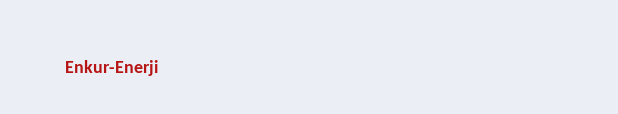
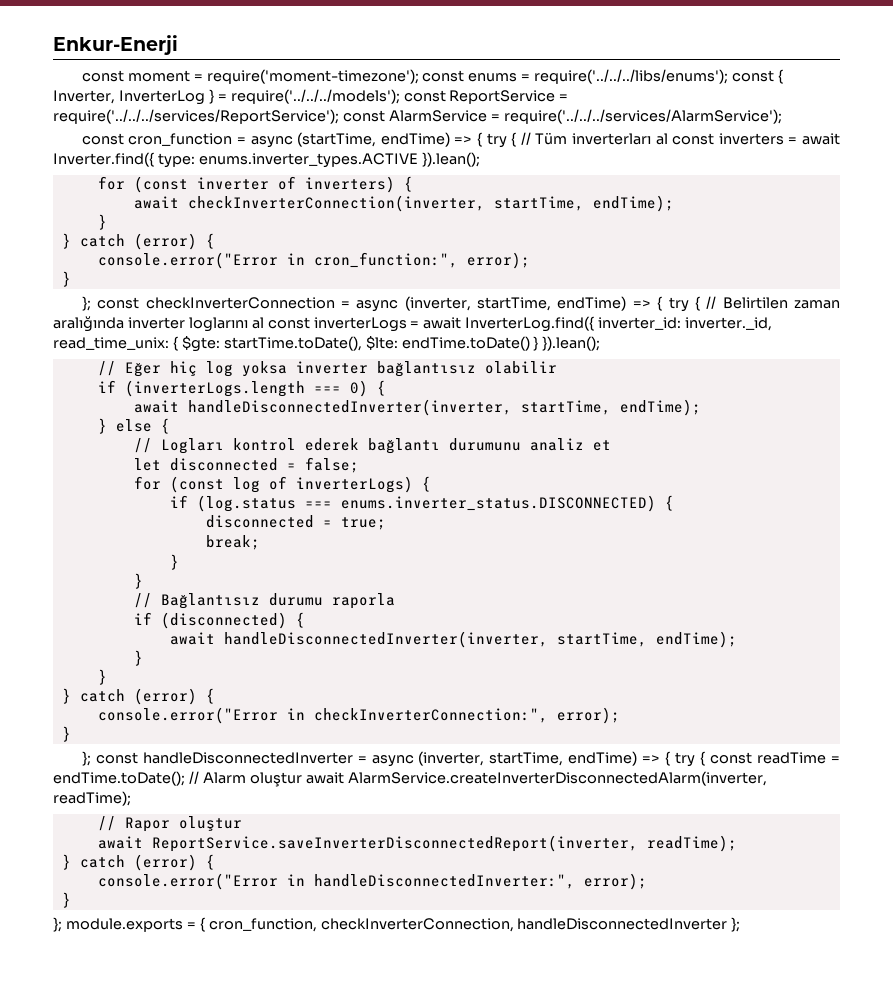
+ const moment = require('moment-timezone'); const enums = require('../../../libs/enums'); const { Inverter, InverterLog } = require('../../../models'); const ReportService = require('../../../services/ReportService'); const AlarmService = require('../../../services/AlarmService');
+ const cron_function = async (startTime, endTime) => { try { // Tüm inverterları al const inverters = await Inverter.find({ type: enums.inverter_types.ACTIVE }).lean();
+ for (const inverter of inverters) {
+ await checkInverterConnection(inverter, startTime, endTime);
+ }
+ } catch (error) {
+ console.error("Error in cron_function:", error);
+ }
+ }; const checkInverterConnection = async (inverter, startTime, endTime) => { try { // Belirtilen zaman aralığında inverter loglarını al const inverterLogs = await InverterLog.find({ inverter_id: inverter._id, read_time_unix: { $gte: startTime.toDate(), $lte: endTime.toDate() } }).lean();
+ // Eğer hiç log yoksa inverter bağlantısız olabilir
+ if (inverterLogs.length === 0) {
+ await handleDisconnectedInverter(inverter, startTime, endTime);
+ } else {
+ // Logları kontrol ederek bağlantı durumunu analiz et
+ let disconnected = false;
+ for (const log of inverterLogs) {
+ if (log.status === enums.inverter_status.DISCONNECTED) {
+ disconnected = true;
+ break;
+ }
+ }
+ // Bağlantısız durumu raporla
+ if (disconnected) {
+ await handleDisconnectedInverter(inverter, startTime, endTime);
+ }
+ }
+ } catch (error) {
+ console.error("Error in checkInverterConnection:", error);
+ }
+ }; const handleDisconnectedInverter = async (inverter, startTime, endTime) => { try { const readTime = endTime.toDate(); // Alarm oluştur await AlarmService.createInverterDisconnectedAlarm(inverter, readTime);
+ // Rapor oluştur
+ await ReportService.saveInverterDisconnectedReport(inverter, readTime);
+ } catch (error) {
+ console.error("Error in handleDisconnectedInverter:", error);
+ }
+ }; module.exports = { cron_function, checkInverterConnection, handleDisconnectedInverter };

